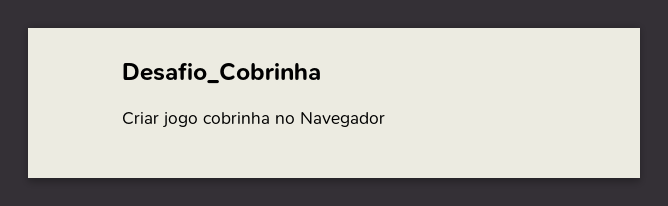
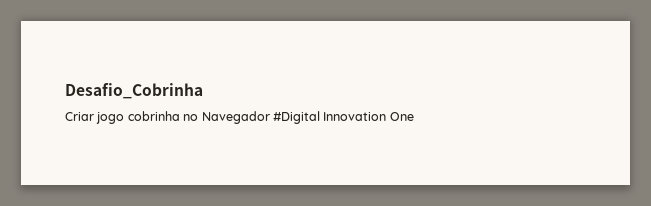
- Criar jogo cobrinha no Navegador
+ Criar jogo cobrinha no Navegador #Digital Innovation One

